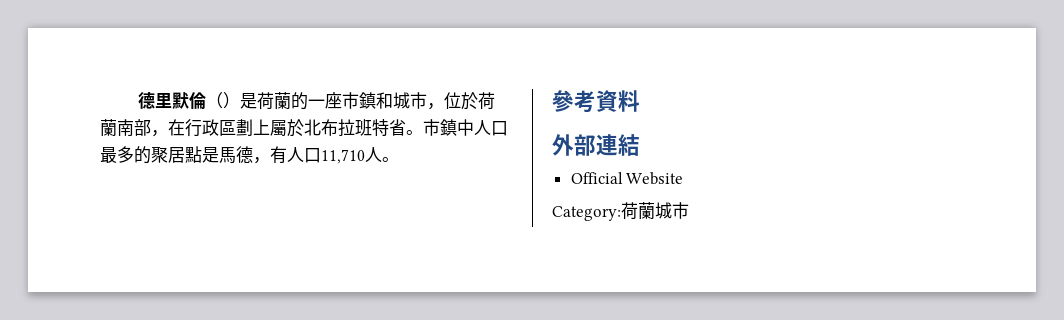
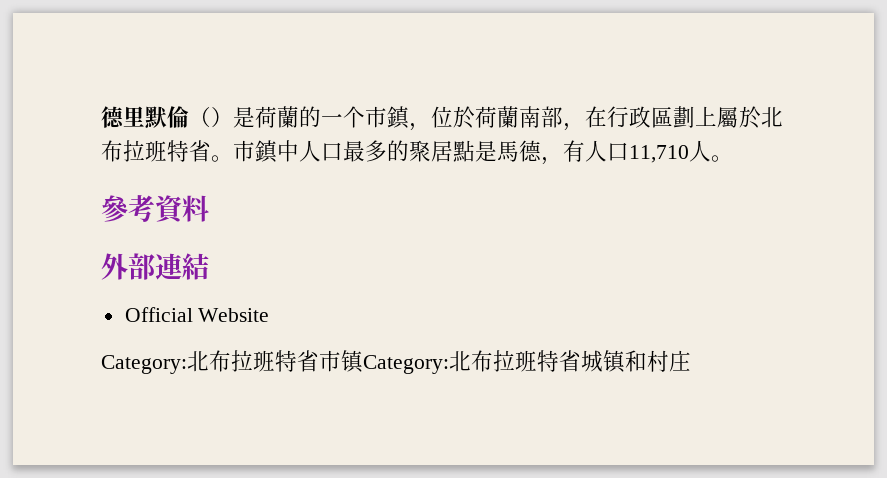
- 德里默倫（）是荷蘭的一座市鎮和城市，位於荷蘭南部，在行政區劃上屬於北布拉班特省。
+ 德里默倫（）是荷蘭的一个市鎮，位於荷蘭南部，在行政區劃上屬於北布拉班特省。
- Category:荷蘭城市
+ Category:北布拉班特省市镇Category:北布拉班特省城镇和村庄

